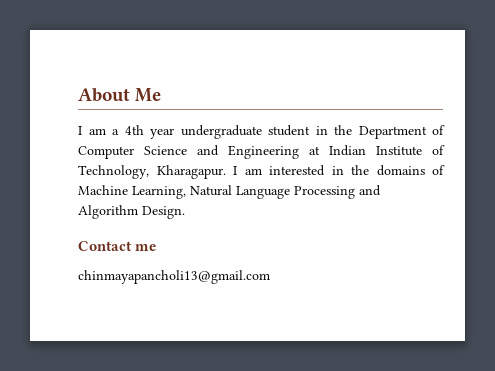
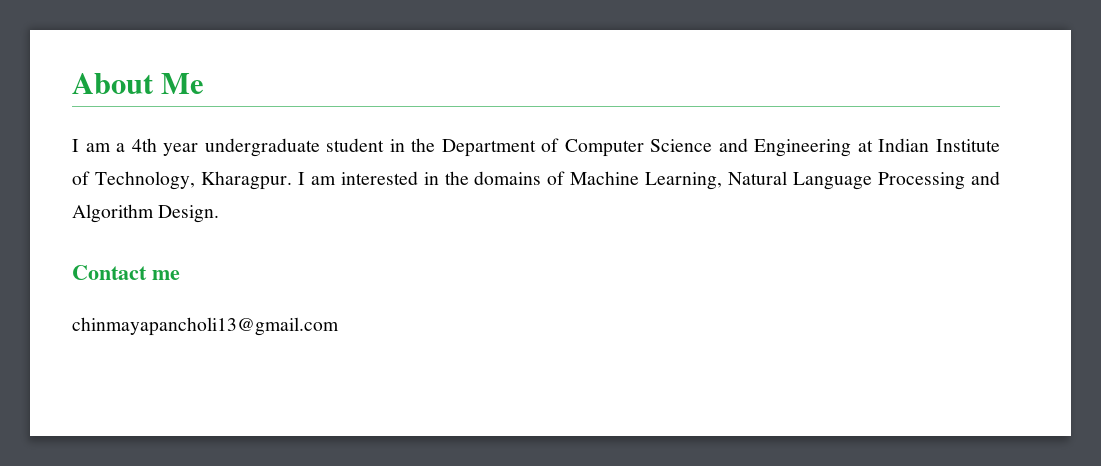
- I am a 4th year undergraduate student in the Department of Computer Science and Engineering at Indian Institute of Technology, Kharagapur.
+ I am a 4th year undergraduate student in the Department of Computer Science and Engineering at Indian Institute of Technology, Kharagpur.

